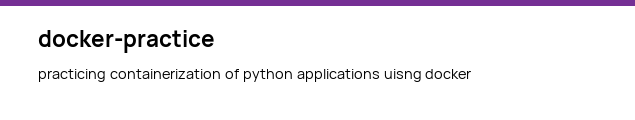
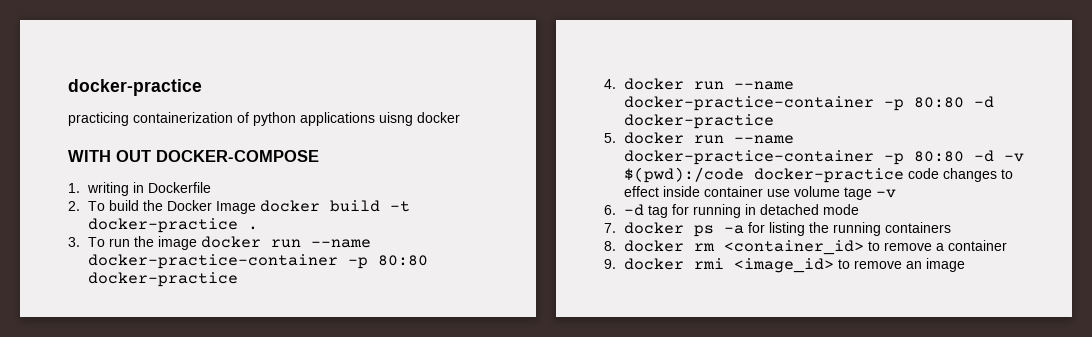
+ WITH OUT DOCKER-COMPOSE
+ 1. writing in Dockerfile
+ 2. To build the Docker Image docker build -t docker-practice .
+ 3. To run the image docker run --name docker-practice-container -p 80:80 docker-practice
+ 4. docker run --name docker-practice-container -p 80:80 -d docker-practice
+ 5. docker run --name docker-practice-container -p 80:80 -d -v $(pwd):/code docker-practice code changes to effect inside container use volume tage -v
+ 6. -d tag for running in detached mode
+ 7. docker ps -a for listing the running containers
+ 8. docker rm <container_id> to remove a container
+ 9. docker rmi <image_id> to remove an image

